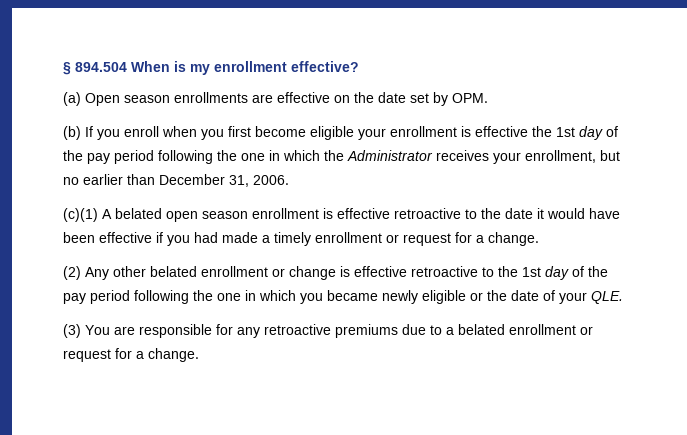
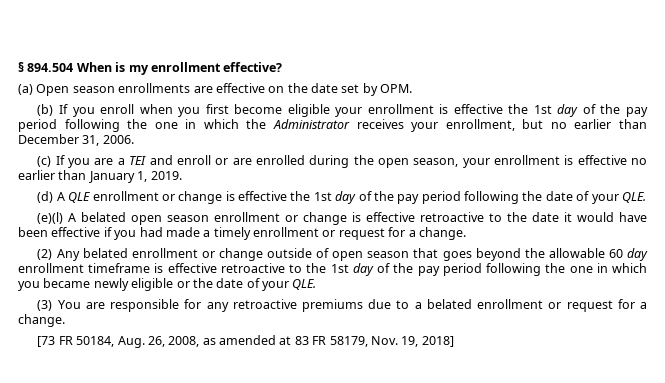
- (c)(1) A belated open season enrollment is effective retroactive to the date it would have been effective if you had made a timely enrollment or request for a change.
+ (c) If you are a TEI and enroll or are enrolled during the open season, your enrollment is effective no earlier than January 1, 2019.
+ (d) A QLE enrollment or change is effective the 1st day of the pay period following the date of your QLE.
+ (e)(l) A belated open season enrollment or change is effective retroactive to the date it would have been effective if you had made a timely enrollment or request for a change.
- (2) Any other belated enrollment or change is effective retroactive to the 1st day of the pay period following the one in which you became newly eligible or the date of your QLE.
+ (2) Any belated enrollment or change outside of open season that goes beyond the allowable 60 day enrollment timeframe is effective retroactive to the 1st day of the pay period following the one in which you became newly eligible or the date of your QLE.
+ [73 FR 50184, Aug. 26, 2008, as amended at 83 FR 58179, Nov. 19, 2018]

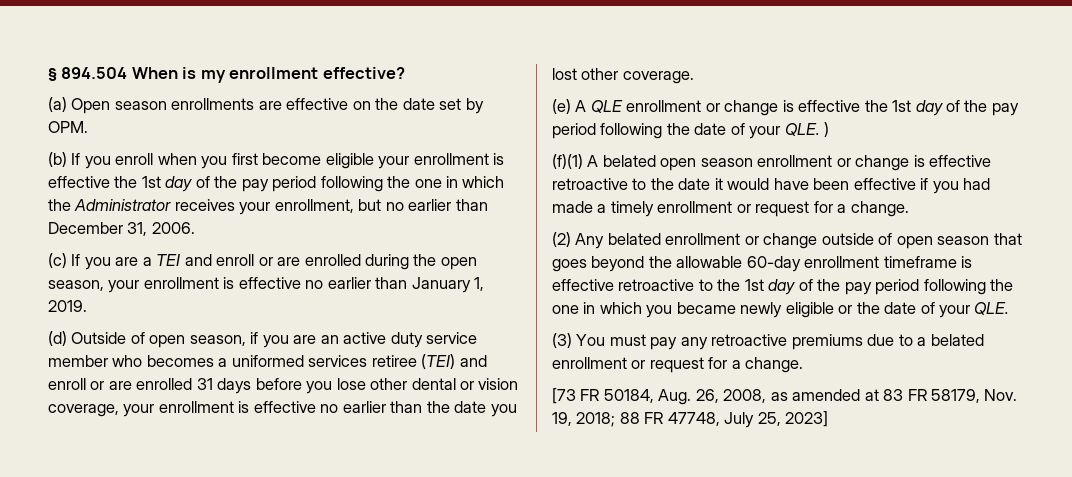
- (d) A QLE enrollment or change is effective the 1st day of the pay period following the date of your QLE.
- (e)(l) A belated open season enrollment or change is effective retroactive to the date it would have been effective if you had made a timely enrollment or request for a change.
+ (d) Outside of open season, if you are an active duty service member who becomes a uniformed services retiree (TEI) and enroll or are enrolled 31 days before you lose other dental or vision coverage, your enrollment is effective no earlier than the date you lost other coverage.
+ (e) A QLE enrollment or change is effective the 1st day of the pay period following the date of your QLE. )
+ (f)(1) A belated open season enrollment or change is effective retroactive to the date it would have been effective if you had made a timely enrollment or request for a change.
- (2) Any belated enrollment or change outside of open season that goes beyond the allowable 60 day enrollment timeframe is effective retroactive to the 1st day of the pay period following the one in which you became newly eligible or the date of your QLE.
+ (2) Any belated enrollment or change outside of open season that goes beyond the allowable 60-day enrollment timeframe is effective retroactive to the 1st day of the pay period following the one in which you became newly eligible or the date of your QLE.
- (3) You are responsible for any retroactive premiums due to a belated enrollment or request for a change.
+ (3) You must pay any retroactive premiums due to a belated enrollment or request for a change.
- [73 FR 50184, Aug. 26, 2008, as amended at 83 FR 58179, Nov. 19, 2018]
+ [73 FR 50184, Aug. 26, 2008, as amended at 83 FR 58179, Nov. 19, 2018; 88 FR 47748, July 25, 2023]

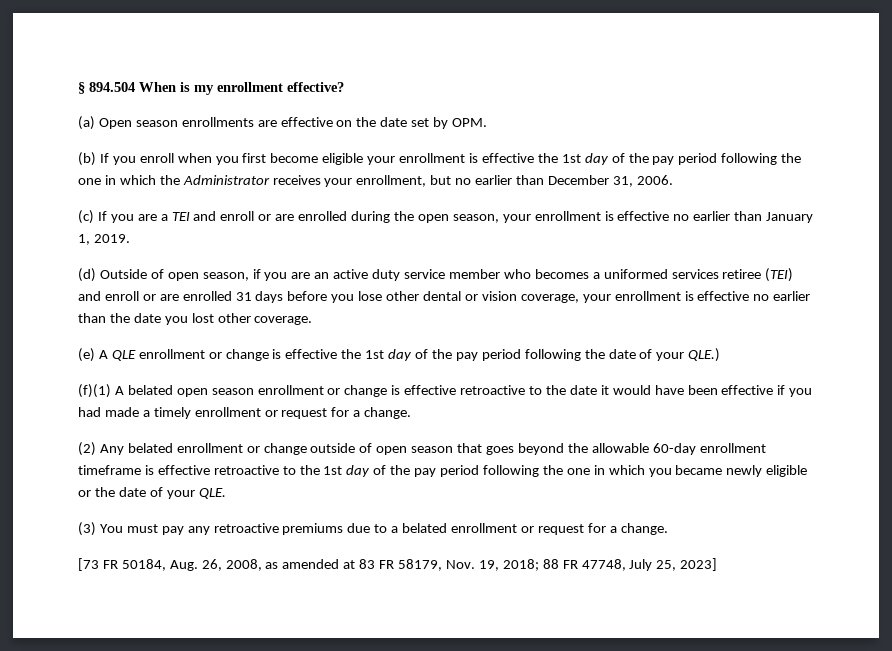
- (e) A QLE enrollment or change is effective the 1st day of the pay period following the date of your QLE. )
+ (e) A QLE enrollment or change is effective the 1st day of the pay period following the date of your QLE.)

